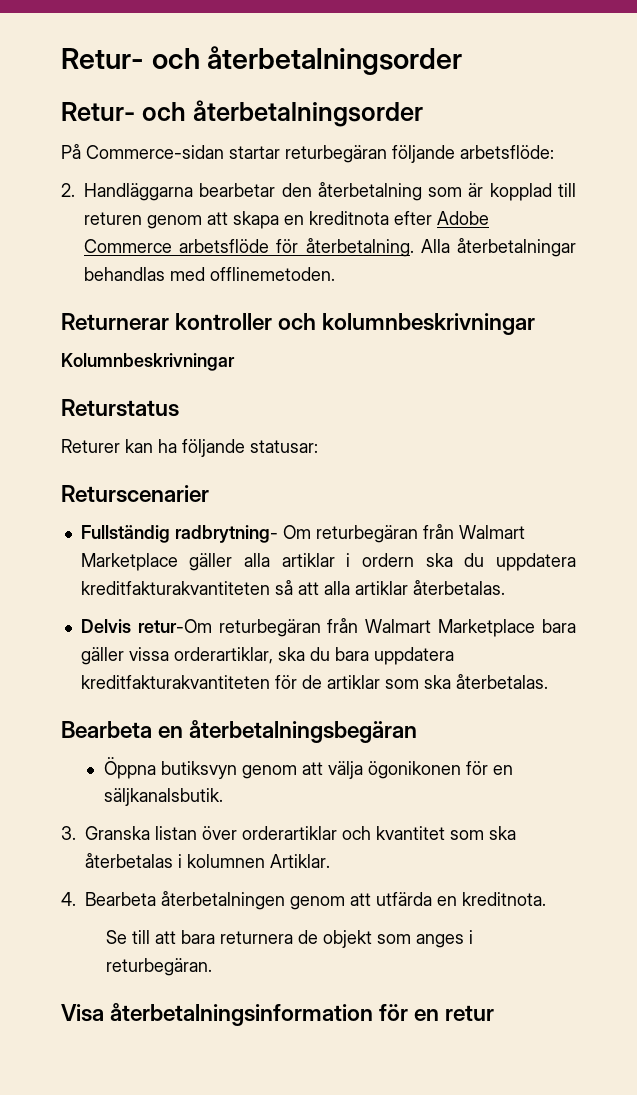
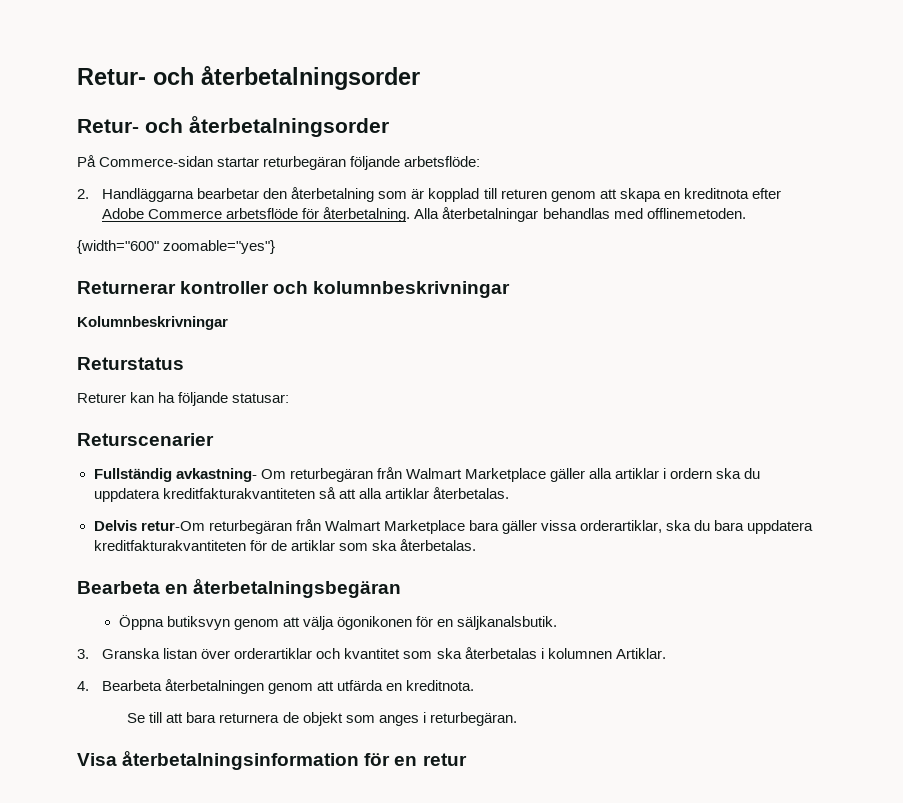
+ {width="600" zoomable="yes"}
- Fullständig radbrytning- Om returbegäran från Walmart Marketplace gäller alla artiklar i ordern ska du uppdatera kreditfakturakvantiteten så att alla artiklar återbetalas.
+ Fullständig avkastning- Om returbegäran från Walmart Marketplace gäller alla artiklar i ordern ska du uppdatera kreditfakturakvantiteten så att alla artiklar återbetalas.

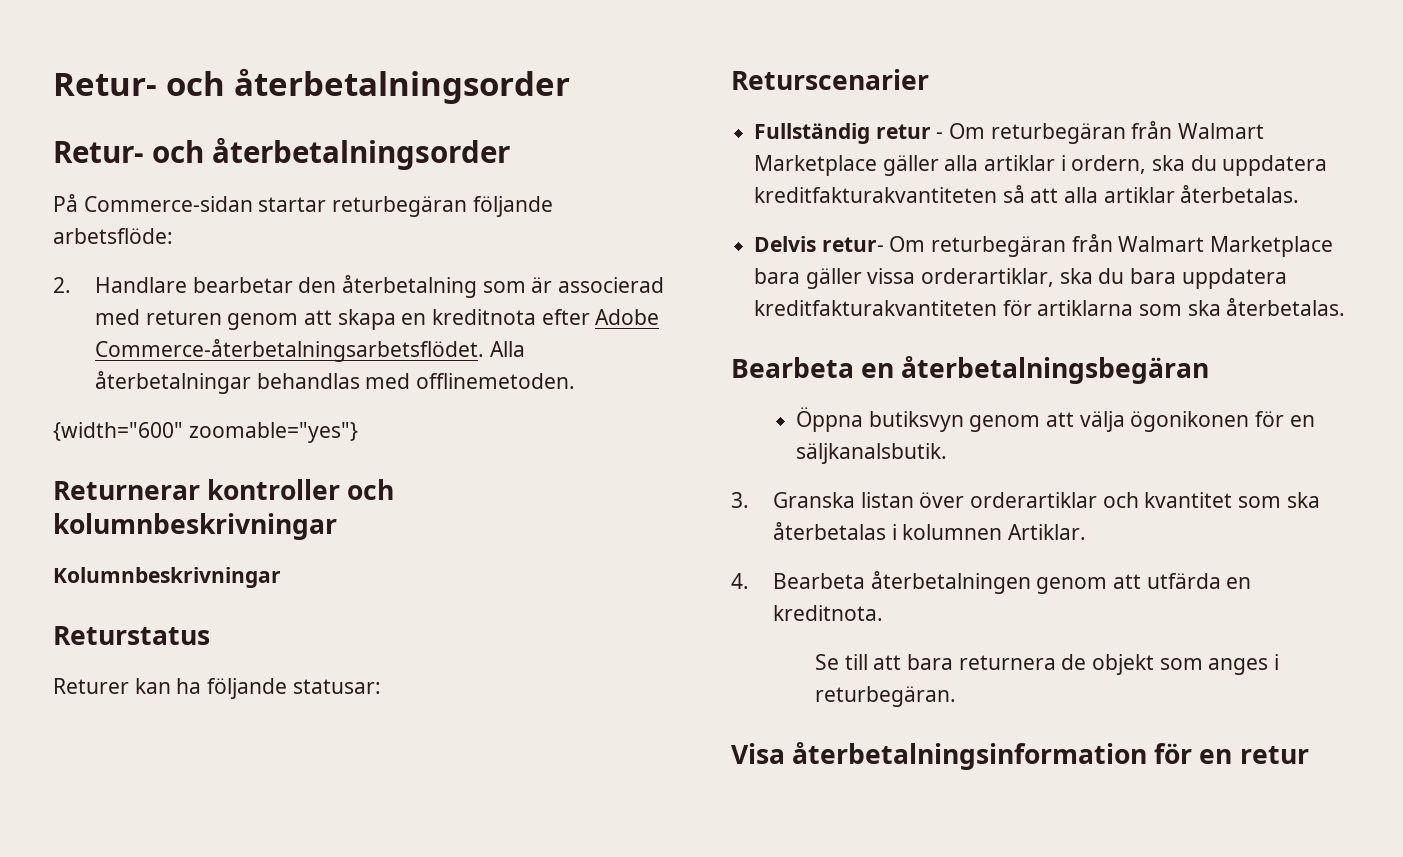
- 2. Handläggarna bearbetar den återbetalning som är kopplad till returen genom att skapa en kreditnota efter Adobe Commerce arbetsflöde för återbetalning.
+ 2. Handlare bearbetar den återbetalning som är associerad med returen genom att skapa en kreditnota efter Adobe Commerce-återbetalningsarbetsflödet.
- Fullständig avkastning- Om returbegäran från Walmart Marketplace gäller alla artiklar i ordern ska du uppdatera kreditfakturakvantiteten så att alla artiklar återbetalas.
+ Fullständig retur - Om returbegäran från Walmart Marketplace gäller alla artiklar i ordern, ska du uppdatera kreditfakturakvantiteten så att alla artiklar återbetalas.
- Delvis retur-Om returbegäran från Walmart Marketplace bara gäller vissa orderartiklar, ska du bara uppdatera kreditfakturakvantiteten för de artiklar som ska återbetalas.
+ Delvis retur- Om returbegäran från Walmart Marketplace bara gäller vissa orderartiklar, ska du bara uppdatera kreditfakturakvantiteten för artiklarna som ska återbetalas.

